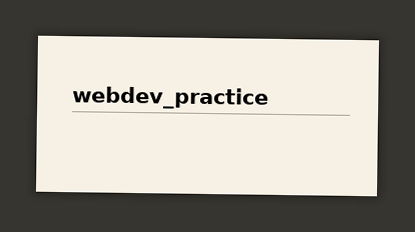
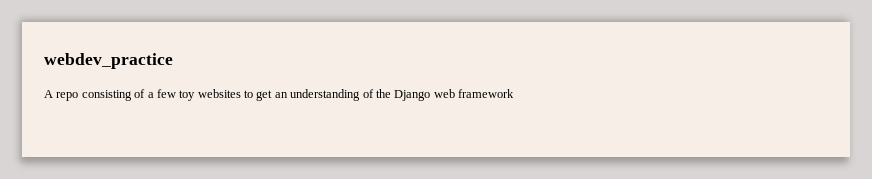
+ A repo consisting of a few toy websites to get an understanding of the Django web framework

